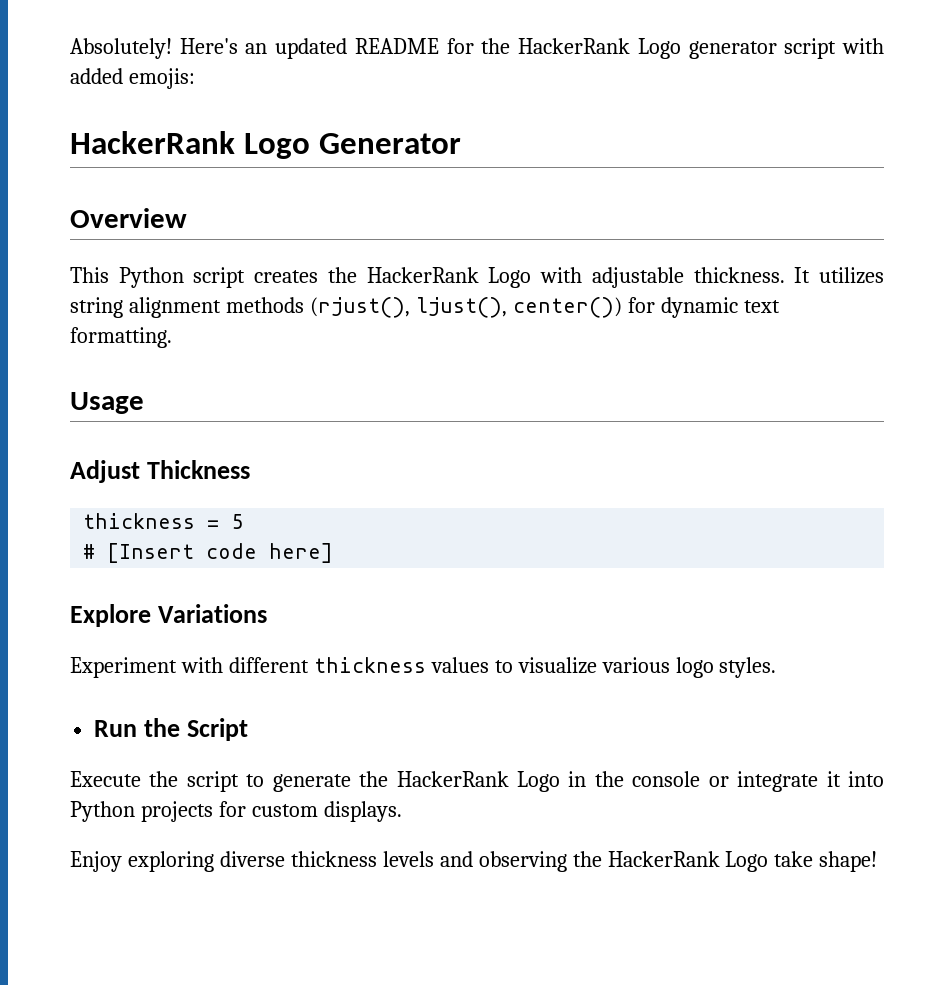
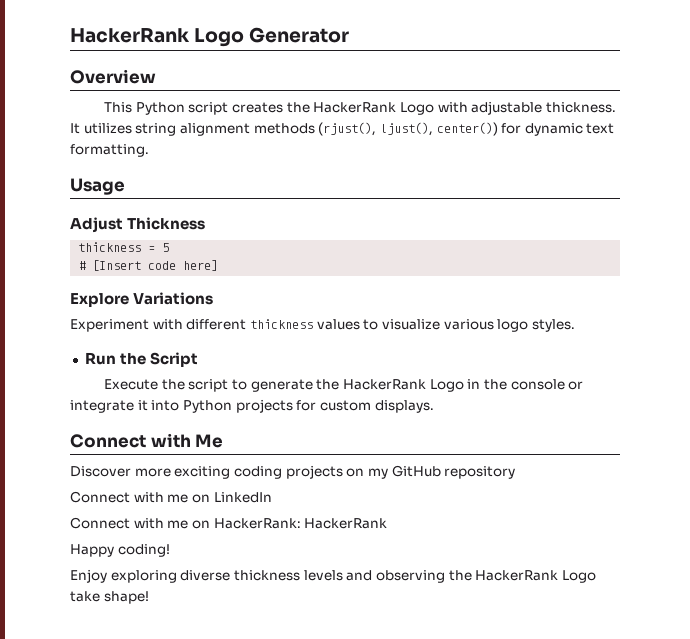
- Absolutely! Here's an updated README for the HackerRank Logo generator script with added emojis:
+ Connect with Me
+ Discover more exciting coding projects on my GitHub repository
+ Connect with me on LinkedIn
+ Connect with me on HackerRank: HackerRank
+ Happy coding!

